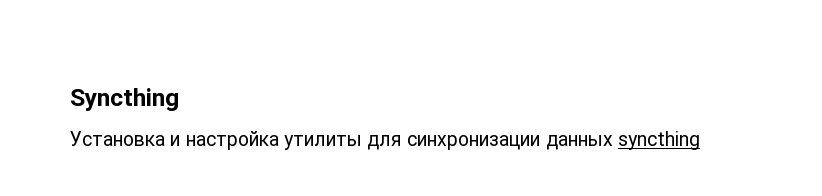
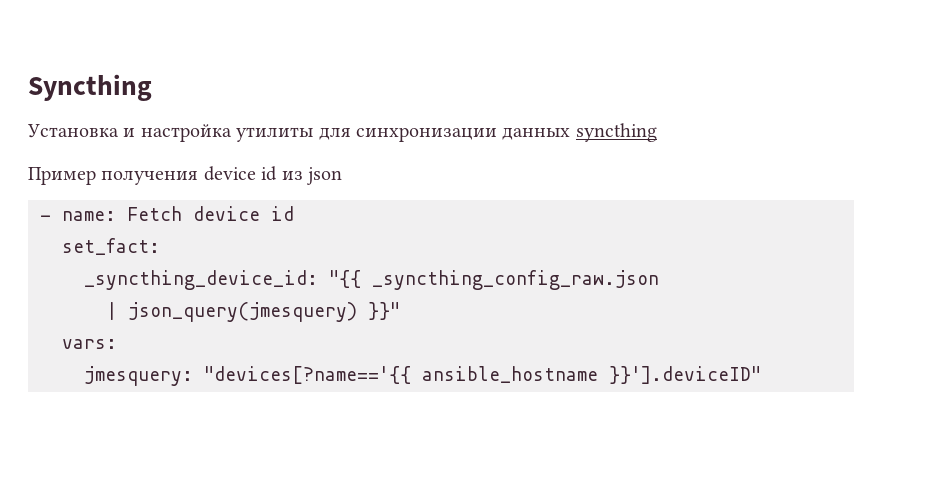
+ Пример получения device id из json
+ - name: Fetch device id
+ set_fact:
+ _syncthing_device_id: "{{ _syncthing_config_raw.json
+ | json_query(jmesquery) }}"
+ vars:
+ jmesquery: "devices[?name=='{{ ansible_hostname }}'].deviceID"

